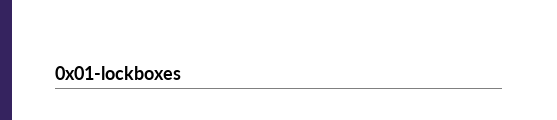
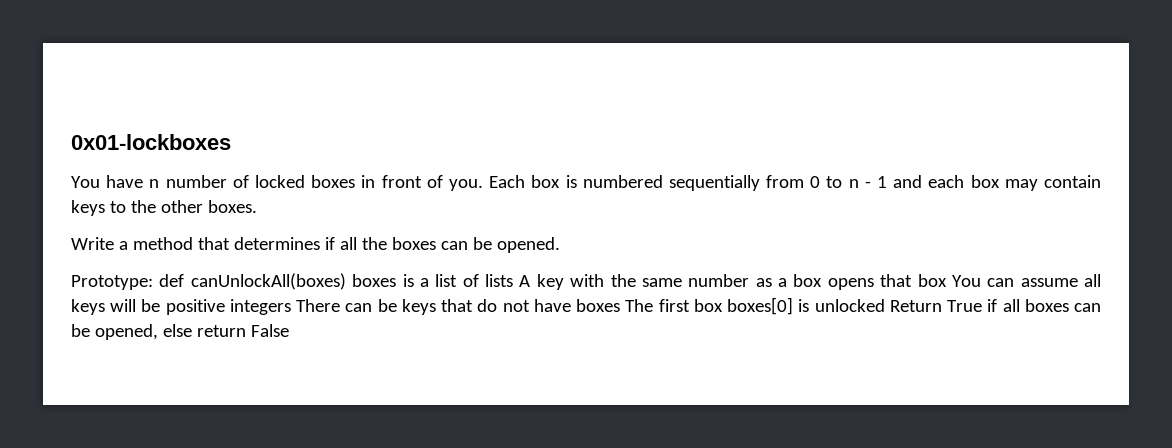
+ You have n number of locked boxes in front of you. Each box is numbered sequentially from 0 to n - 1 and each box may contain keys to the other boxes.
+ Write a method that determines if all the boxes can be opened.
+ Prototype: def canUnlockAll(boxes) boxes is a list of lists A key with the same number as a box opens that box You can assume all keys will be positive integers There can be keys that do not have boxes The first box boxes[0] is unlocked Return True if all boxes can be opened, else return False

